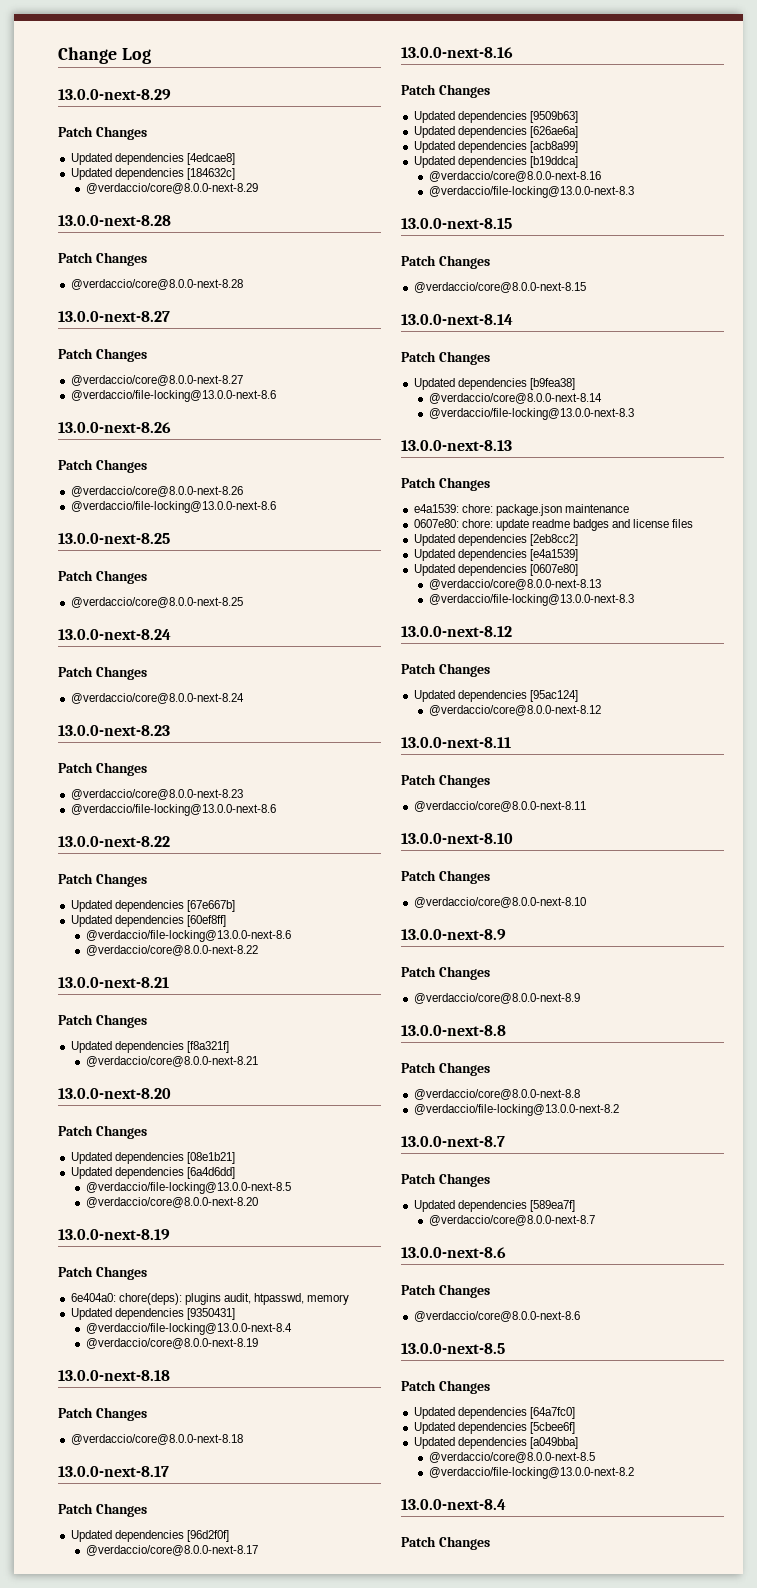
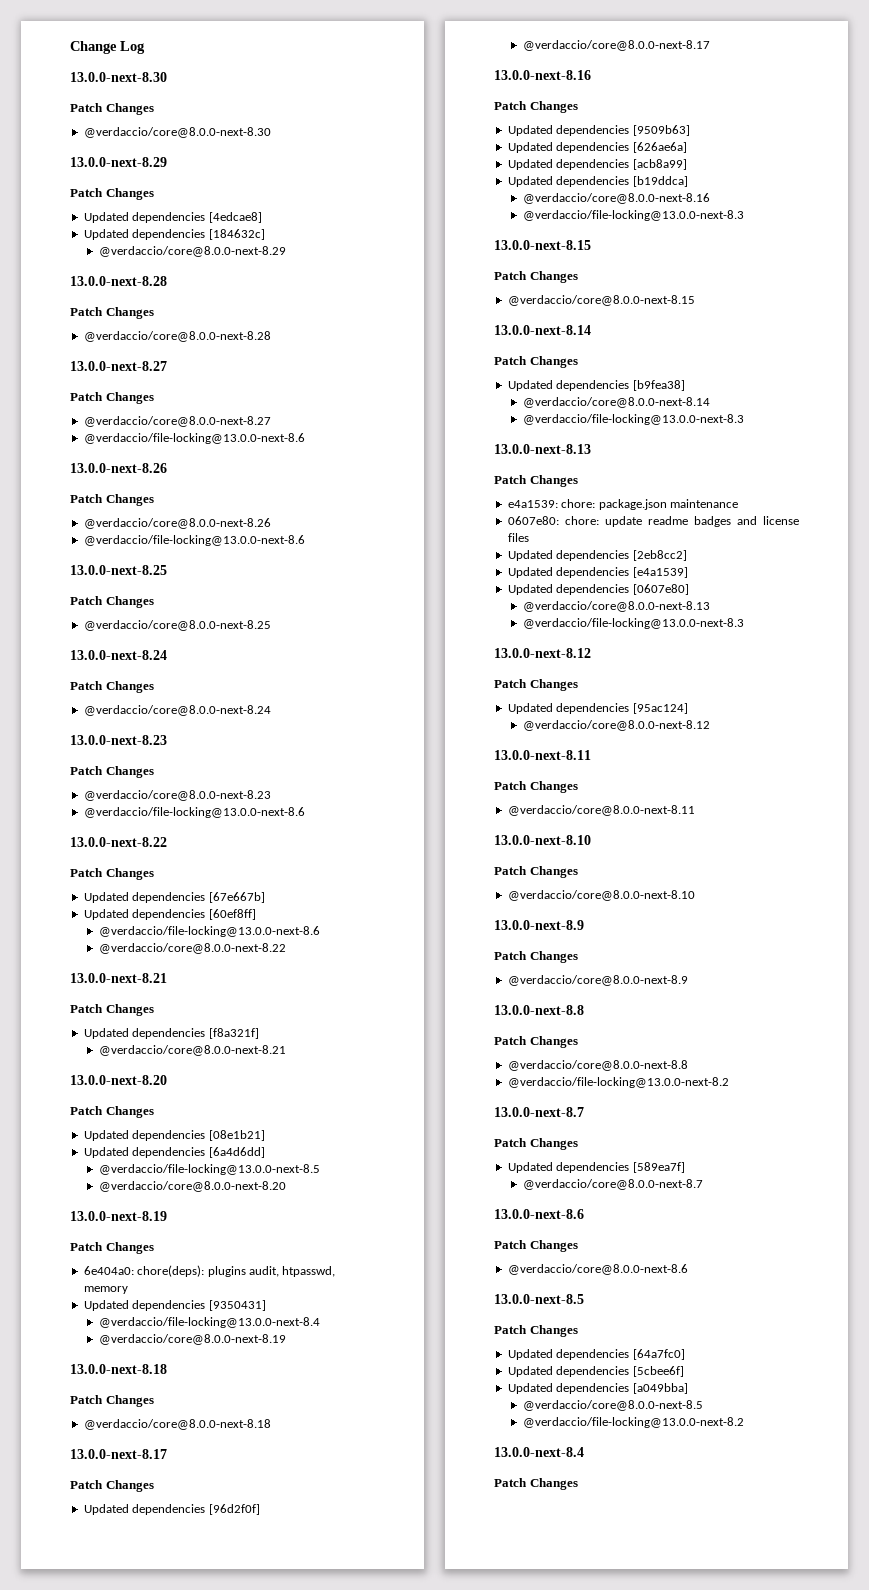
+ 13.0.0-next-8.30
+ Patch Changes
+ @verdaccio/core@8.0.0-next-8.30

